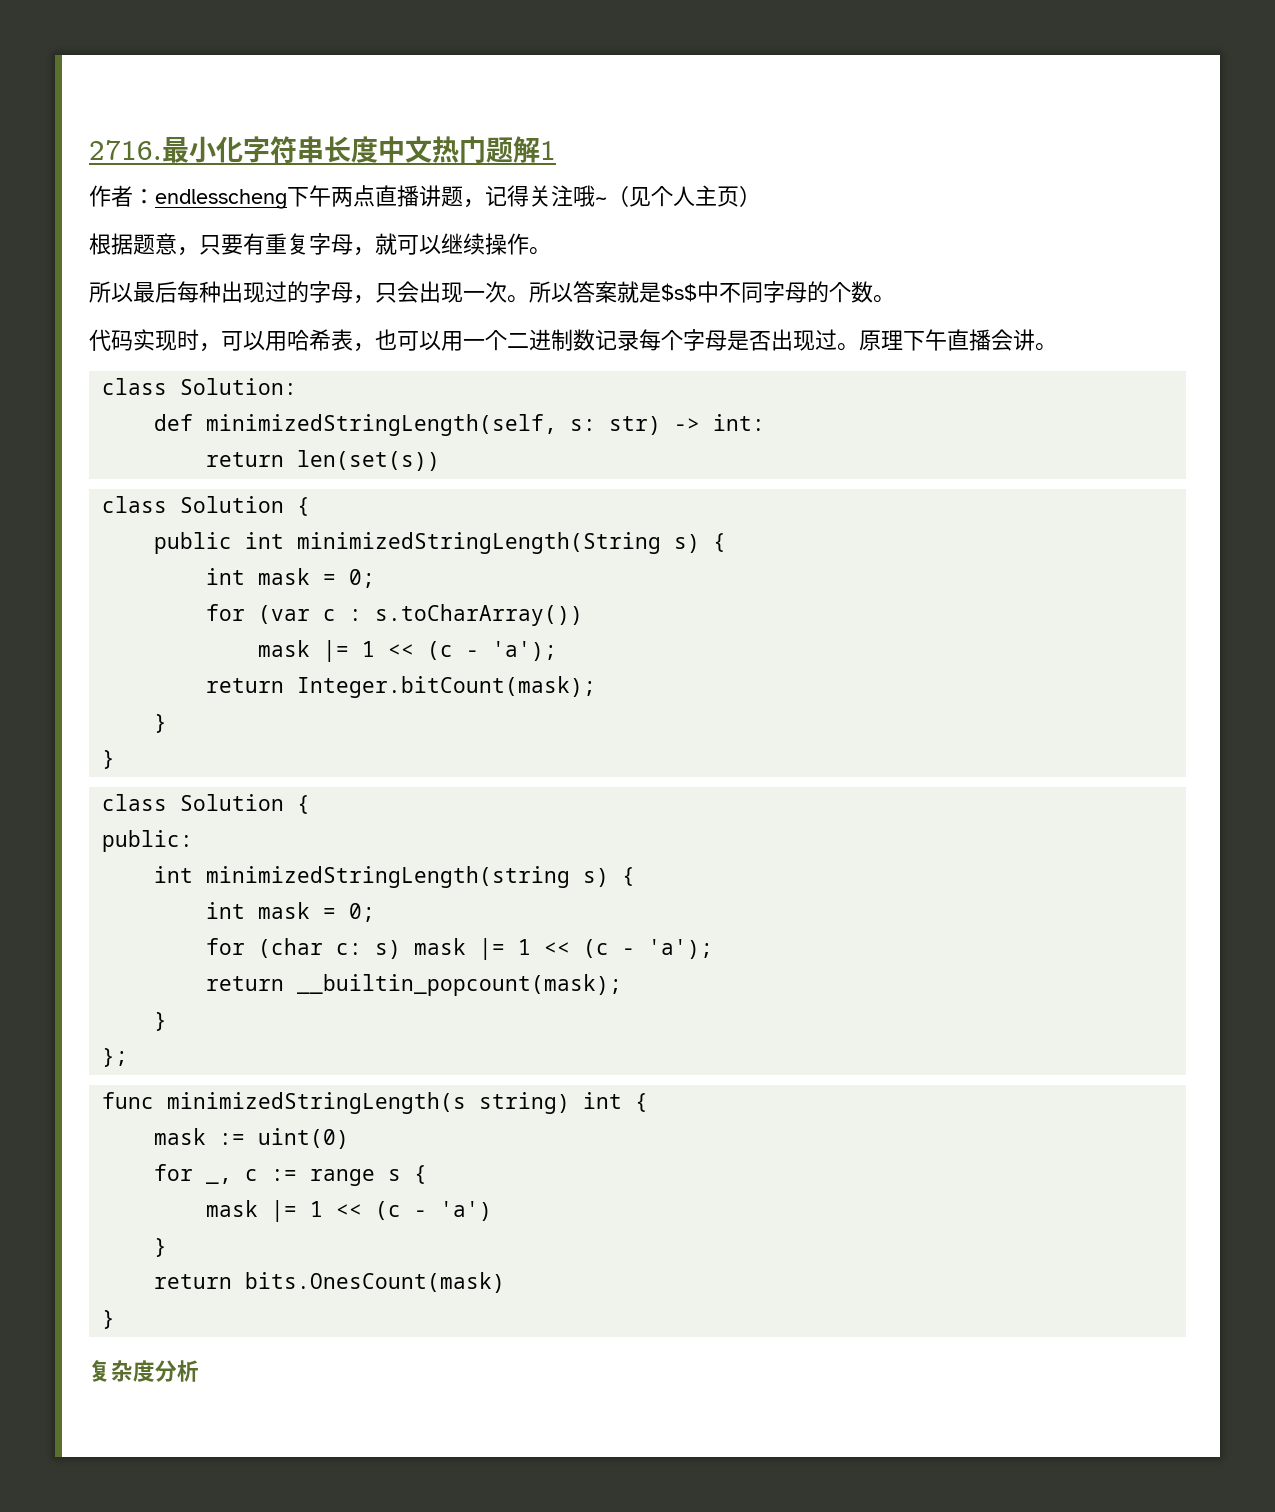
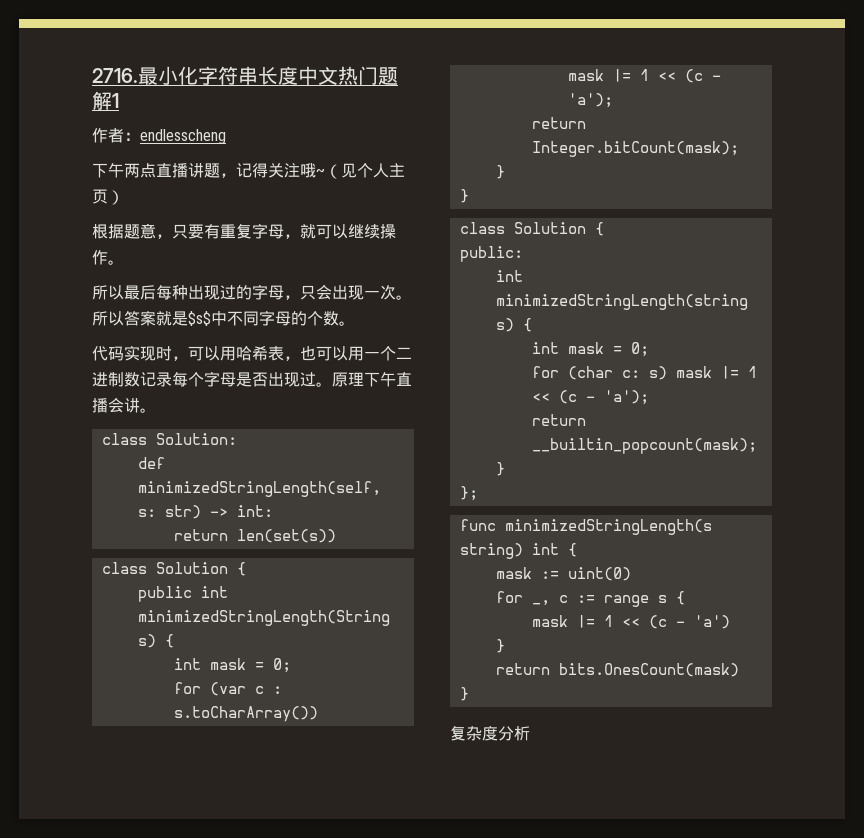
- 作者：endlesscheng下午两点直播讲题，记得关注哦~（见个人主页）
+ 作者：endlesscheng
+ 下午两点直播讲题，记得关注哦~（见个人主页）

